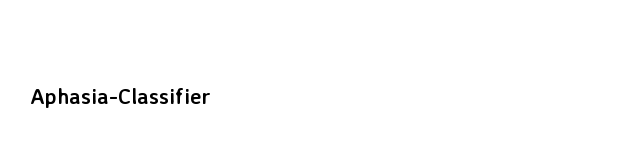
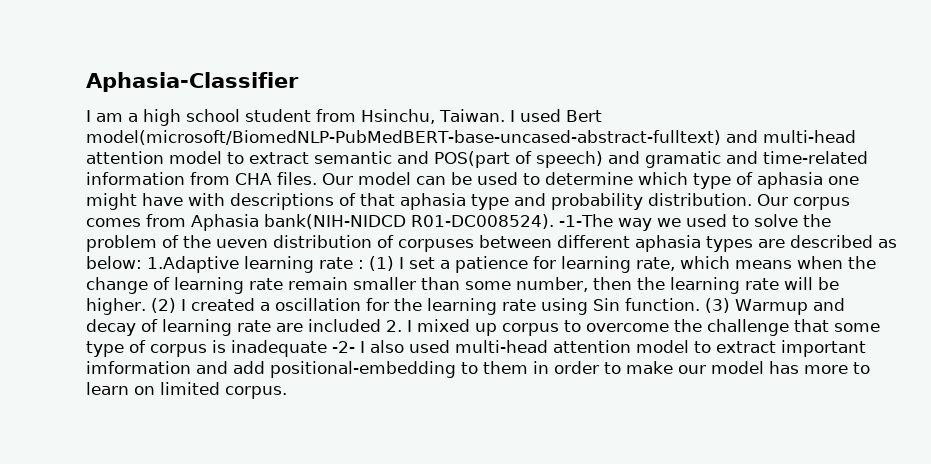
+ I am a high school student from Hsinchu, Taiwan. I used Bert model(microsoft/BiomedNLP-PubMedBERT-base-uncased-abstract-fulltext) and multi-head attention model to extract semantic and POS(part of speech) and gramatic and time-related information from CHA files. Our model can be used to determine which type of aphasia one might have with descriptions of that aphasia type and probability distribution. Our corpus comes from Aphasia bank(NIH-NIDCD R01-DC008524). -1-The way we used to solve the problem of the ueven distribution of corpuses between different aphasia types are described as below: 1.Adaptive learning rate : (1) I set a patience for learning rate, which means when the change of learning rate remain smaller than some number, then the learning rate will be higher. (2) I created a oscillation for the learning rate using Sin function. (3) Warmup and decay of learning rate are included 2. I mixed up corpus to overcome the challenge that some type of corpus is inadequate -2- I also used multi-head attention model to extract important imformation and add positional-embedding to them in order to make our model has more to learn on limited corpus.

